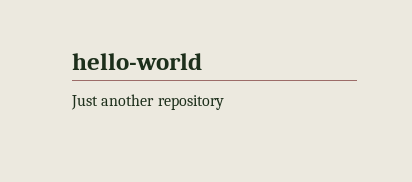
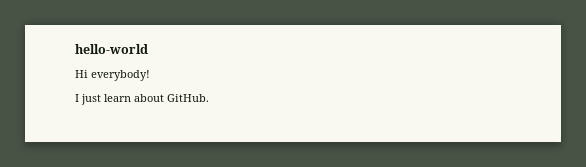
- Just another repository
+ Hi everybody!
+ I just learn about GitHub.

